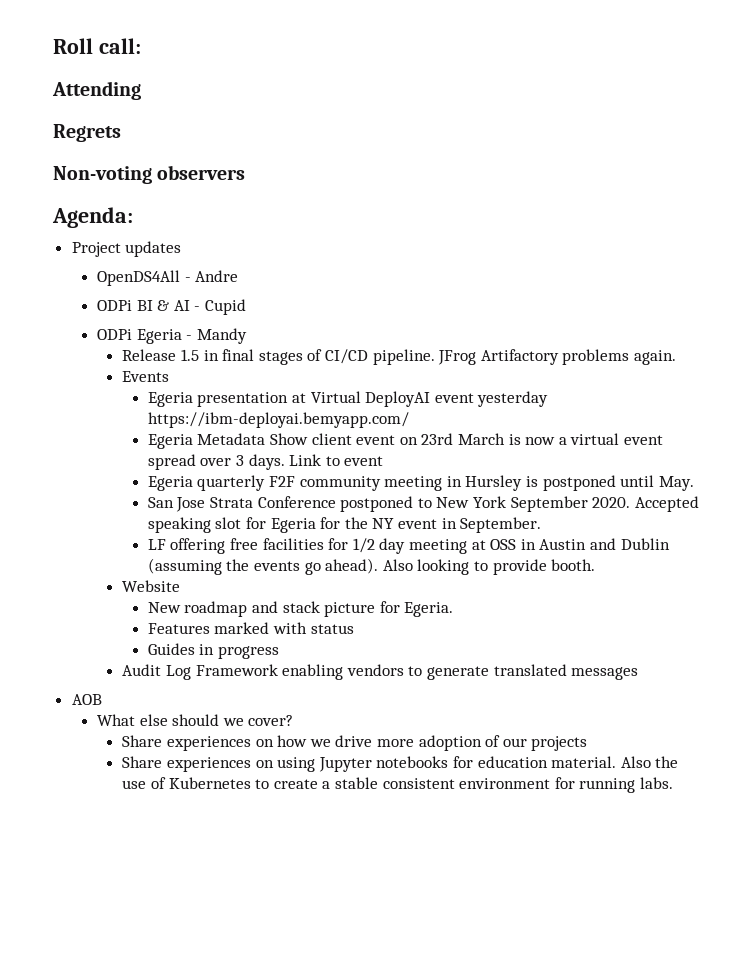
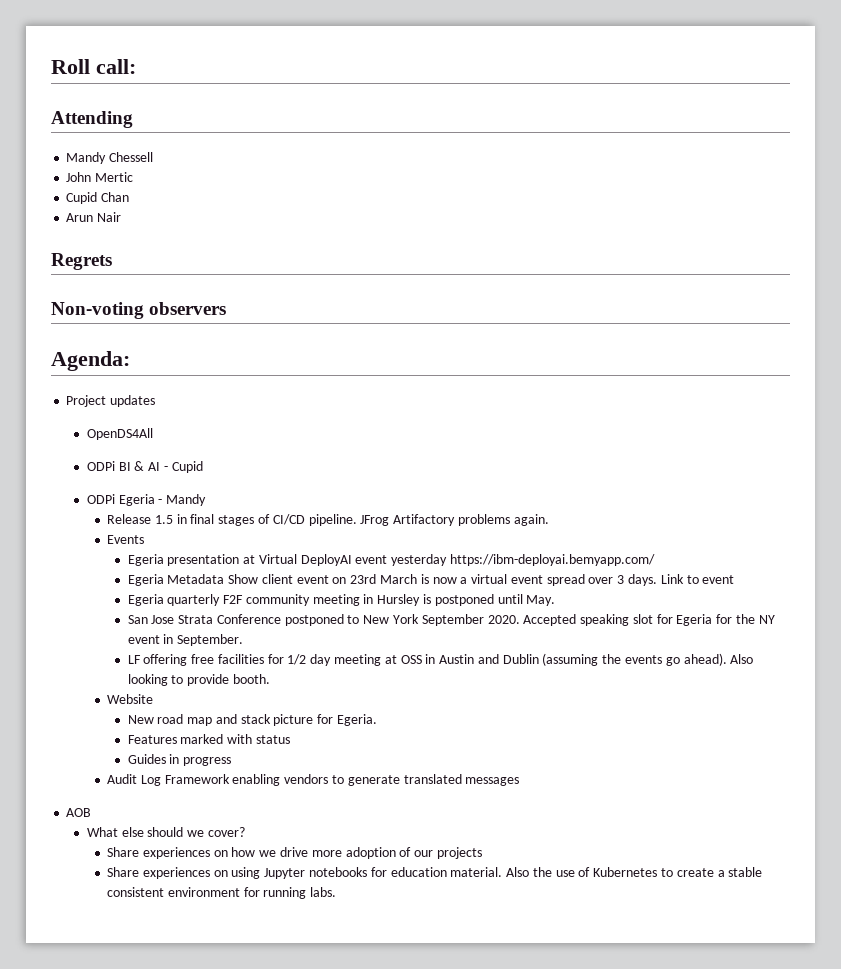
+ Mandy Chessell
+ John Mertic
+ Cupid Chan
+ Arun Nair
- OpenDS4All - Andre
+ OpenDS4All
- New roadmap and stack picture for Egeria.
+ New road map and stack picture for Egeria.

